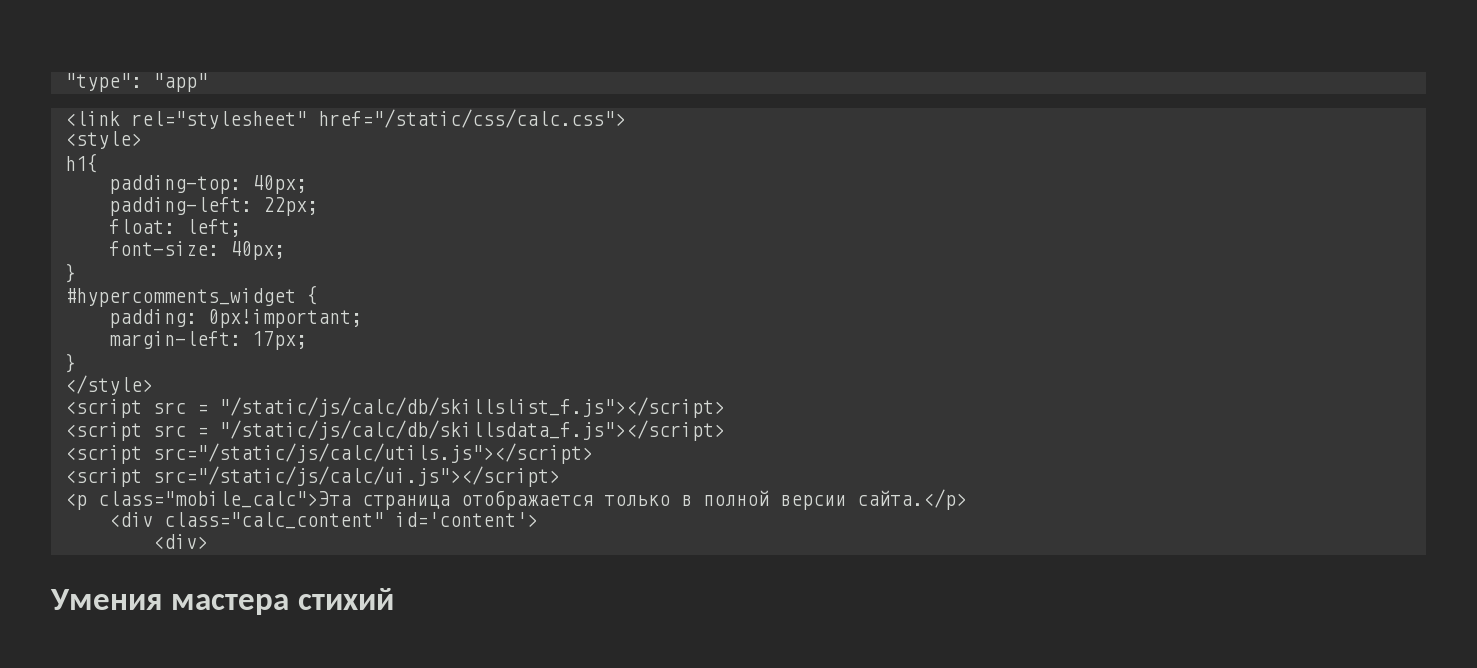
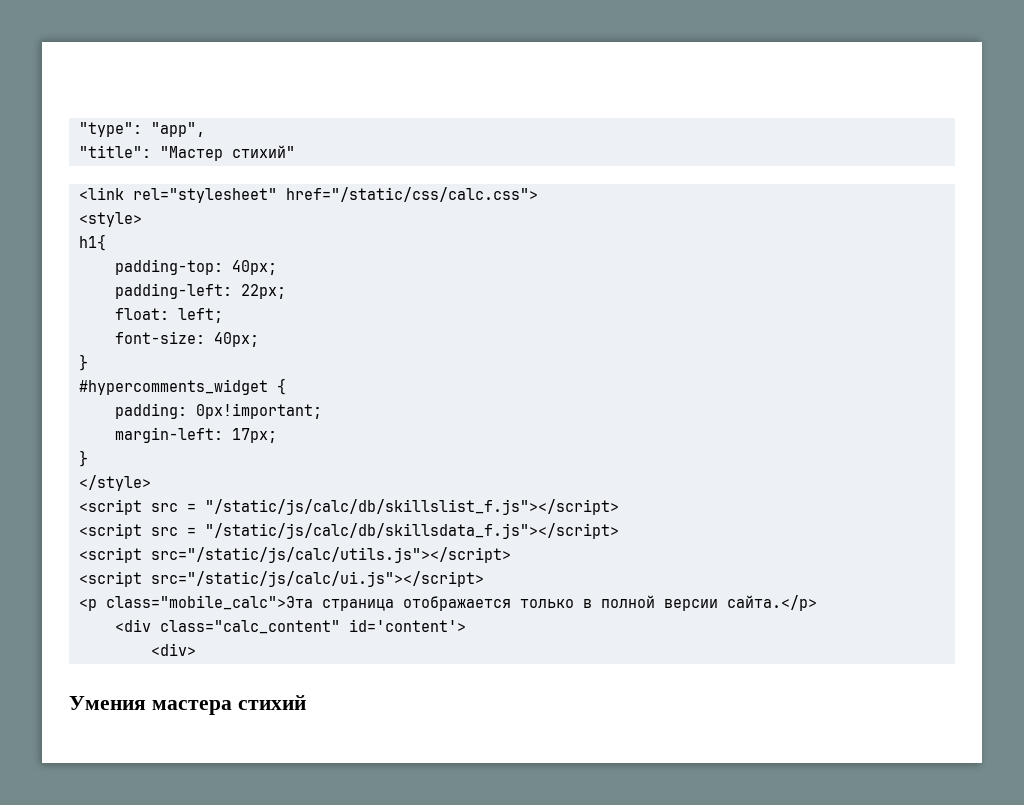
- "type": "app"
+ "type": "app",
+ "title": "Мастер стихий"

